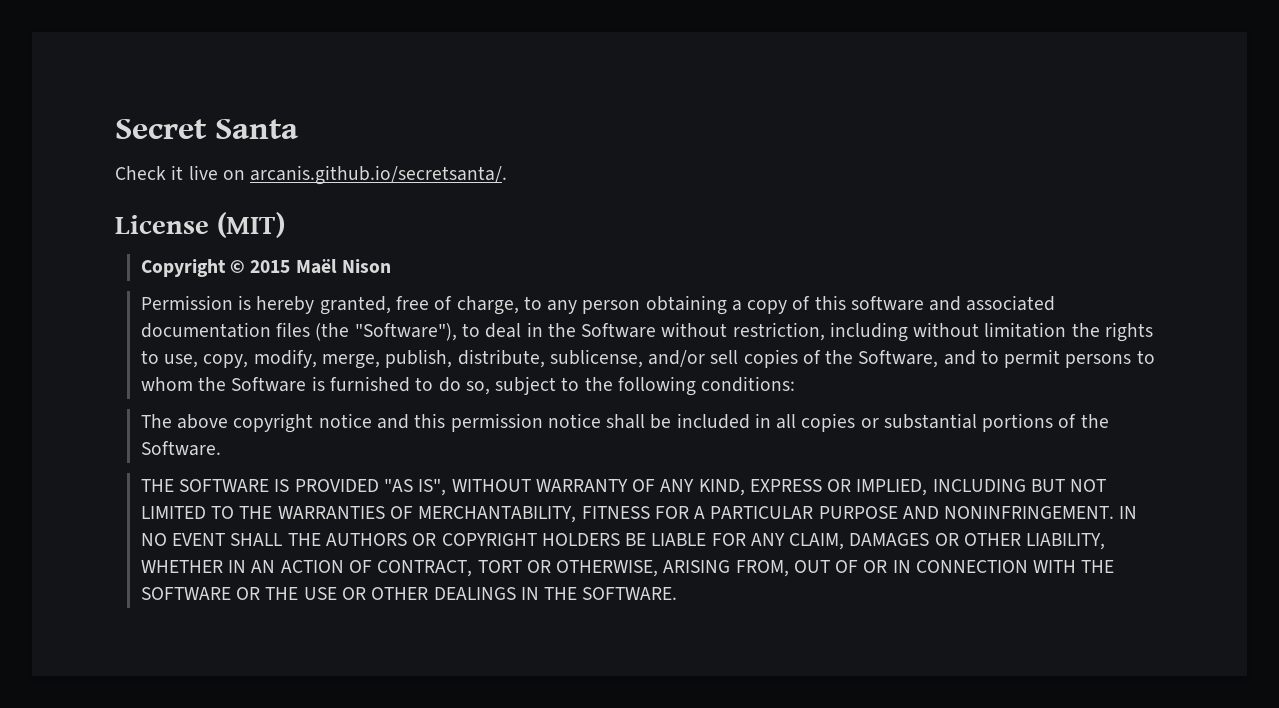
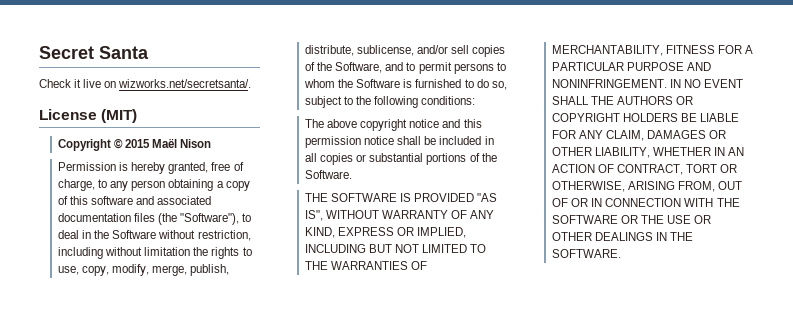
- Check it live on arcanis.github.io/secretsanta/.
+ Check it live on wizworks.net/secretsanta/.

